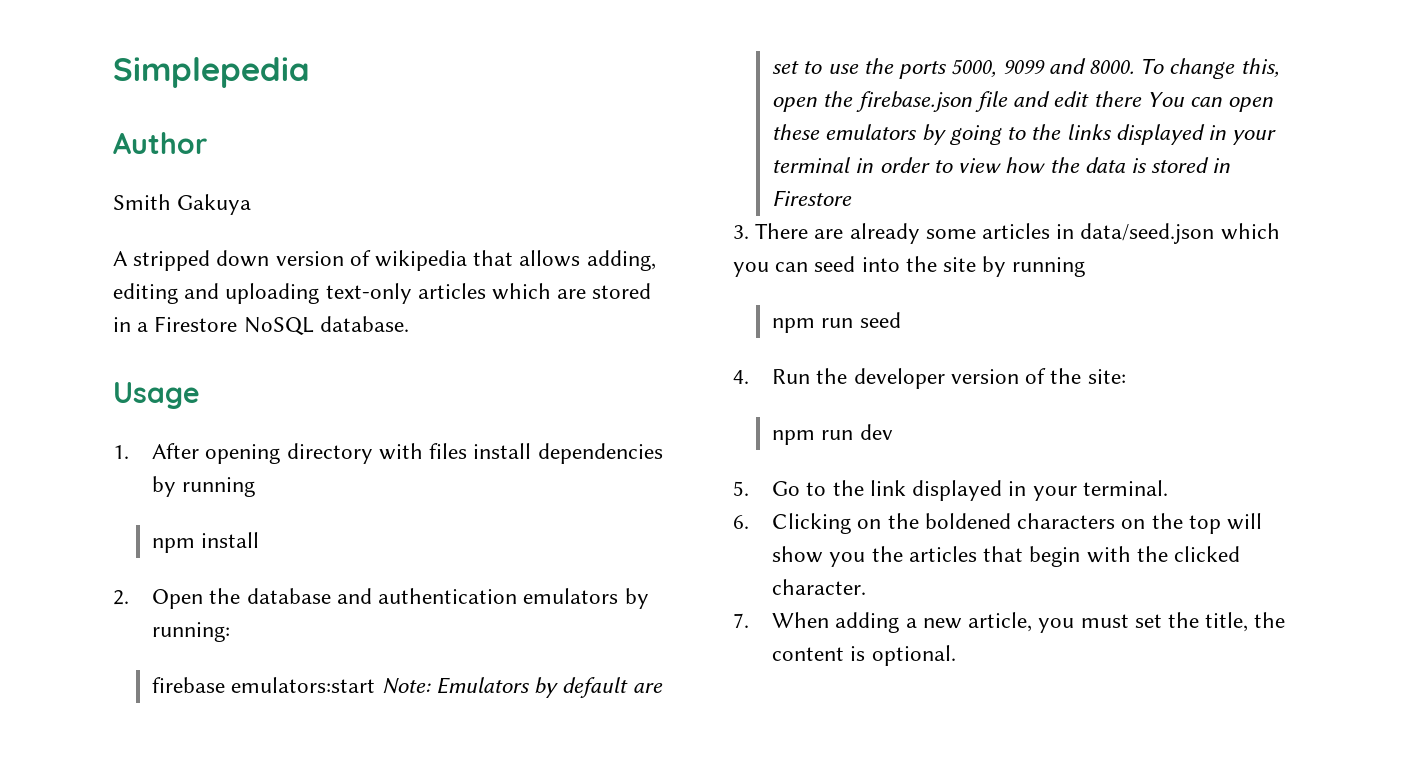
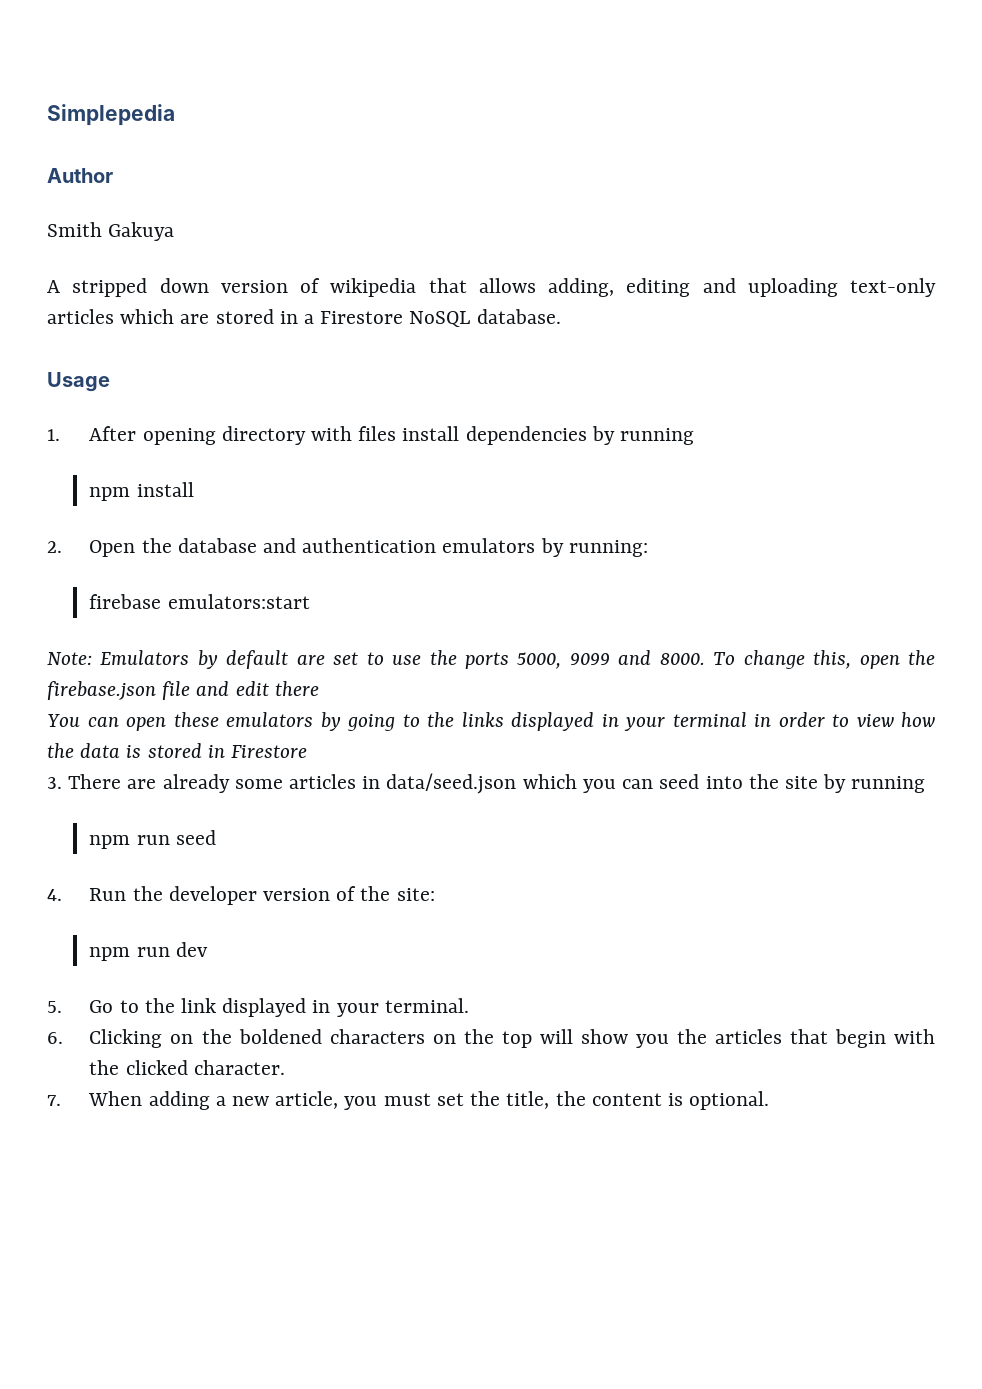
- firebase emulators:start Note: Emulators by default are set to use the ports 5000, 9099 and 8000.
+ firebase emulators:start
+ Note: Emulators by default are set to use the ports 5000, 9099 and 8000.
- To change this, open the firebase.json file and edit there You can open these emulators by going to the links displayed in your terminal in order to view how the data is stored in Firestore
+ To change this, open the firebase.json file and edit there
+ You can open these emulators by going to the links displayed in your terminal in order to view how the data is stored in Firestore

